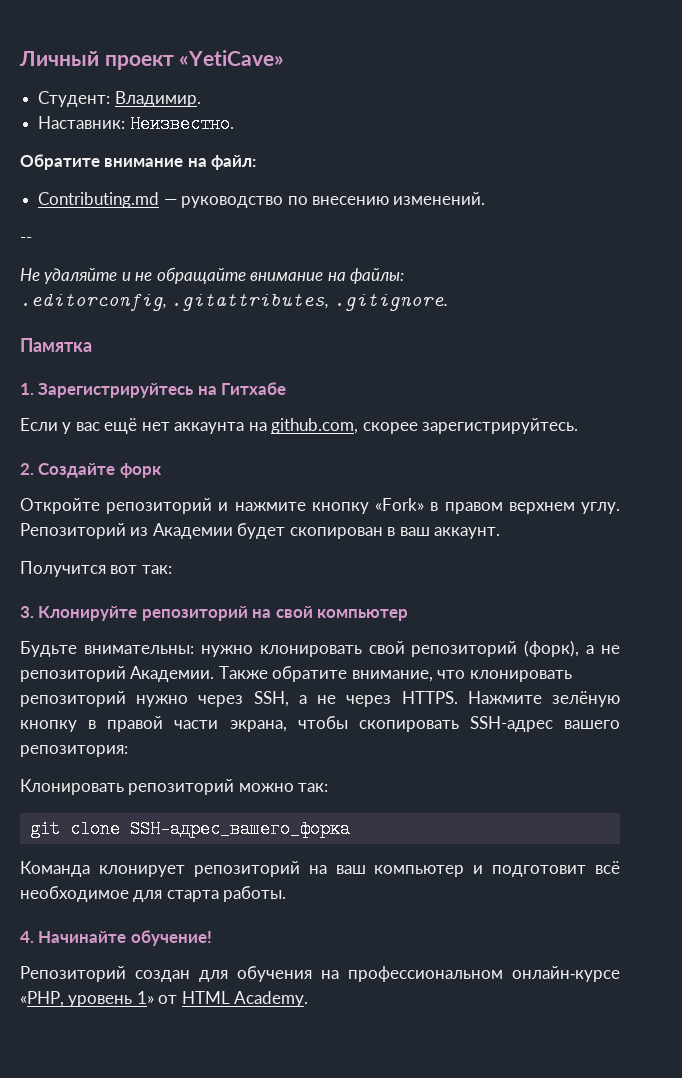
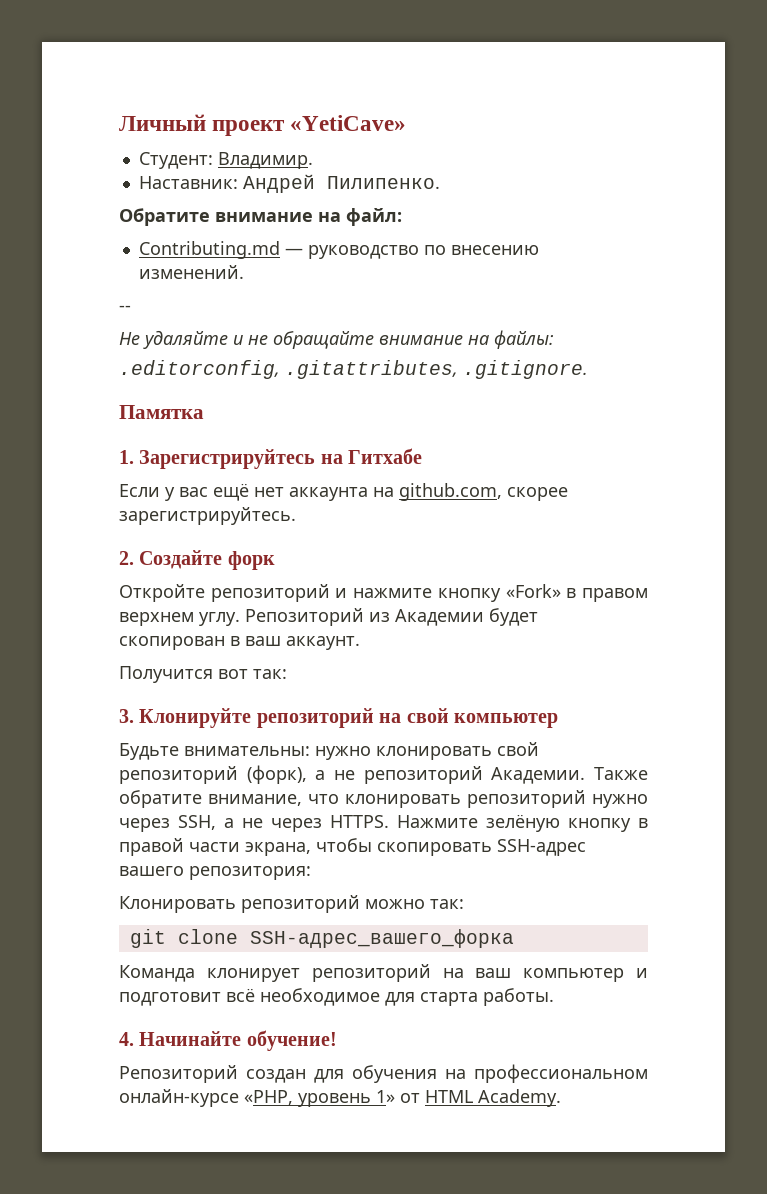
- Наставник: Неизвестно.
+ Наставник: Андрей Пилипенко.

